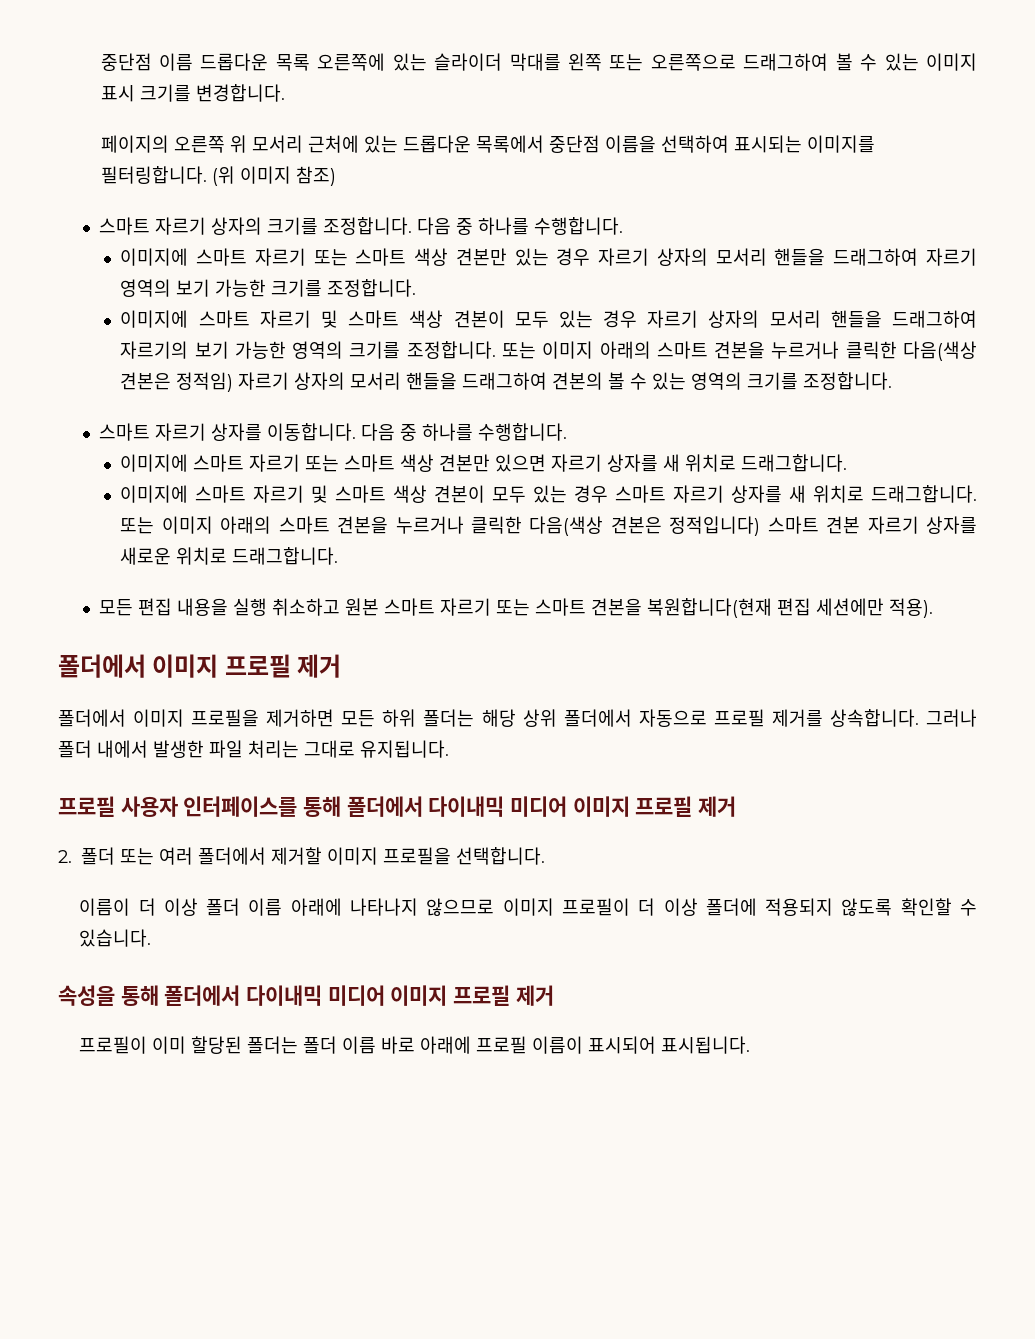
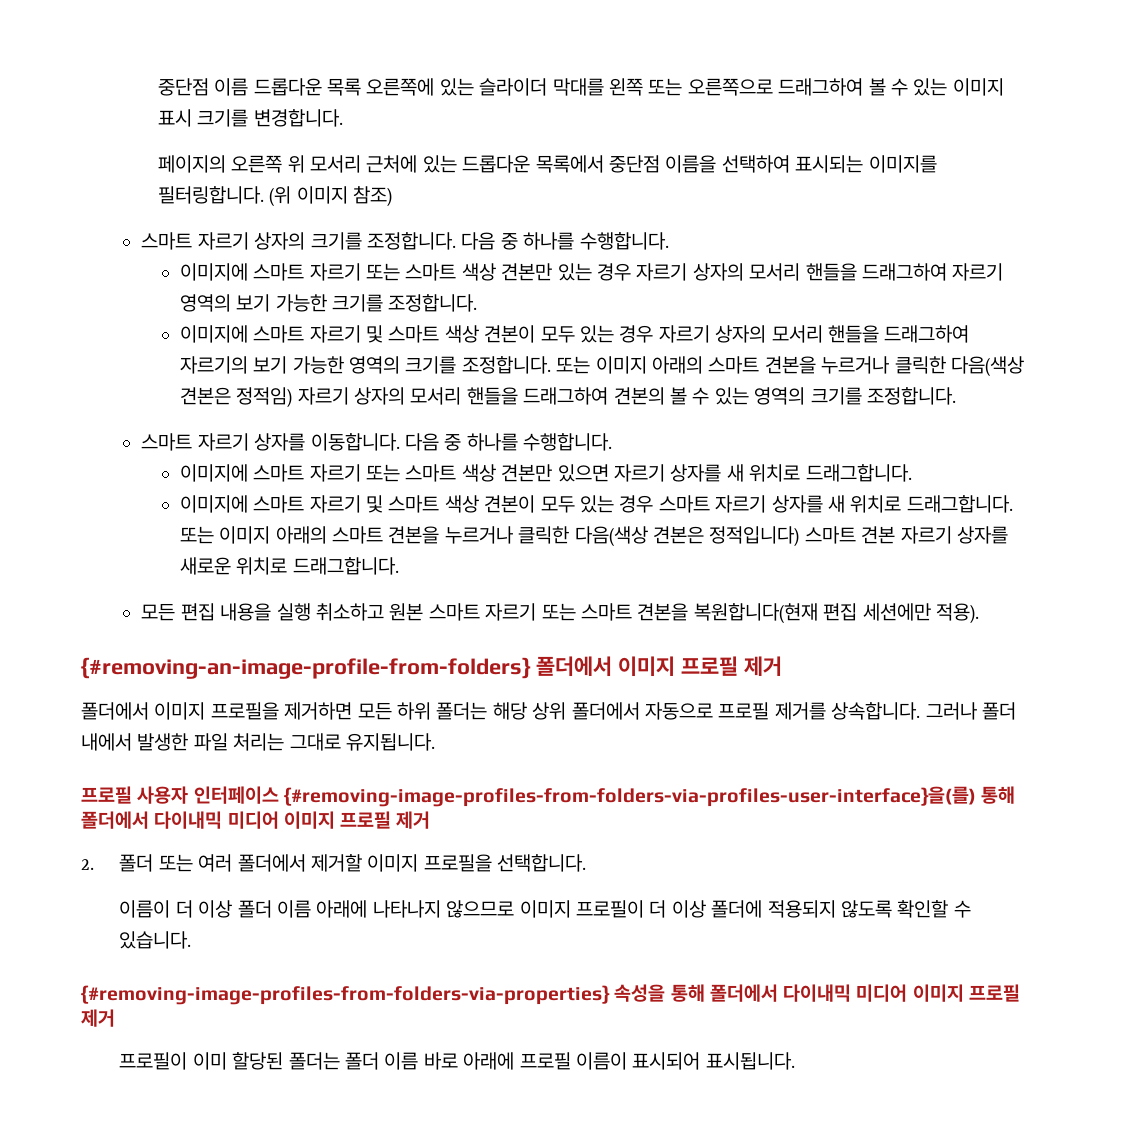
- 폴더에서 이미지 프로필 제거
+ {#removing-an-image-profile-from-folders} 폴더에서 이미지 프로필 제거
- 프로필 사용자 인터페이스를 통해 폴더에서 다이내믹 미디어 이미지 프로필 제거
+ 프로필 사용자 인터페이스 {#removing-image-profiles-from-folders-via-profiles-user-interface}을(를) 통해 폴더에서 다이내믹 미디어 이미지 프로필 제거
- 속성을 통해 폴더에서 다이내믹 미디어 이미지 프로필 제거
+ {#removing-image-profiles-from-folders-via-properties} 속성을 통해 폴더에서 다이내믹 미디어 이미지 프로필 제거

